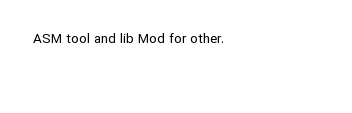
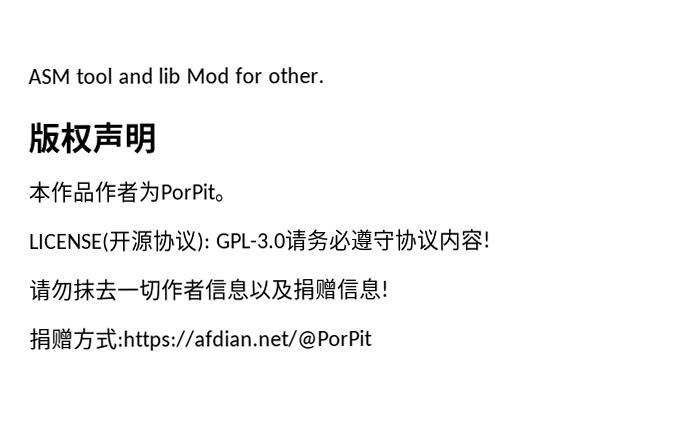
+ 版权声明
+ 本作品作者为PorPit。
+ LICENSE(开源协议): GPL-3.0请务必遵守协议内容!
+ 请勿抹去一切作者信息以及捐赠信息!
+ 捐赠方式:https://afdian.net/@PorPit

